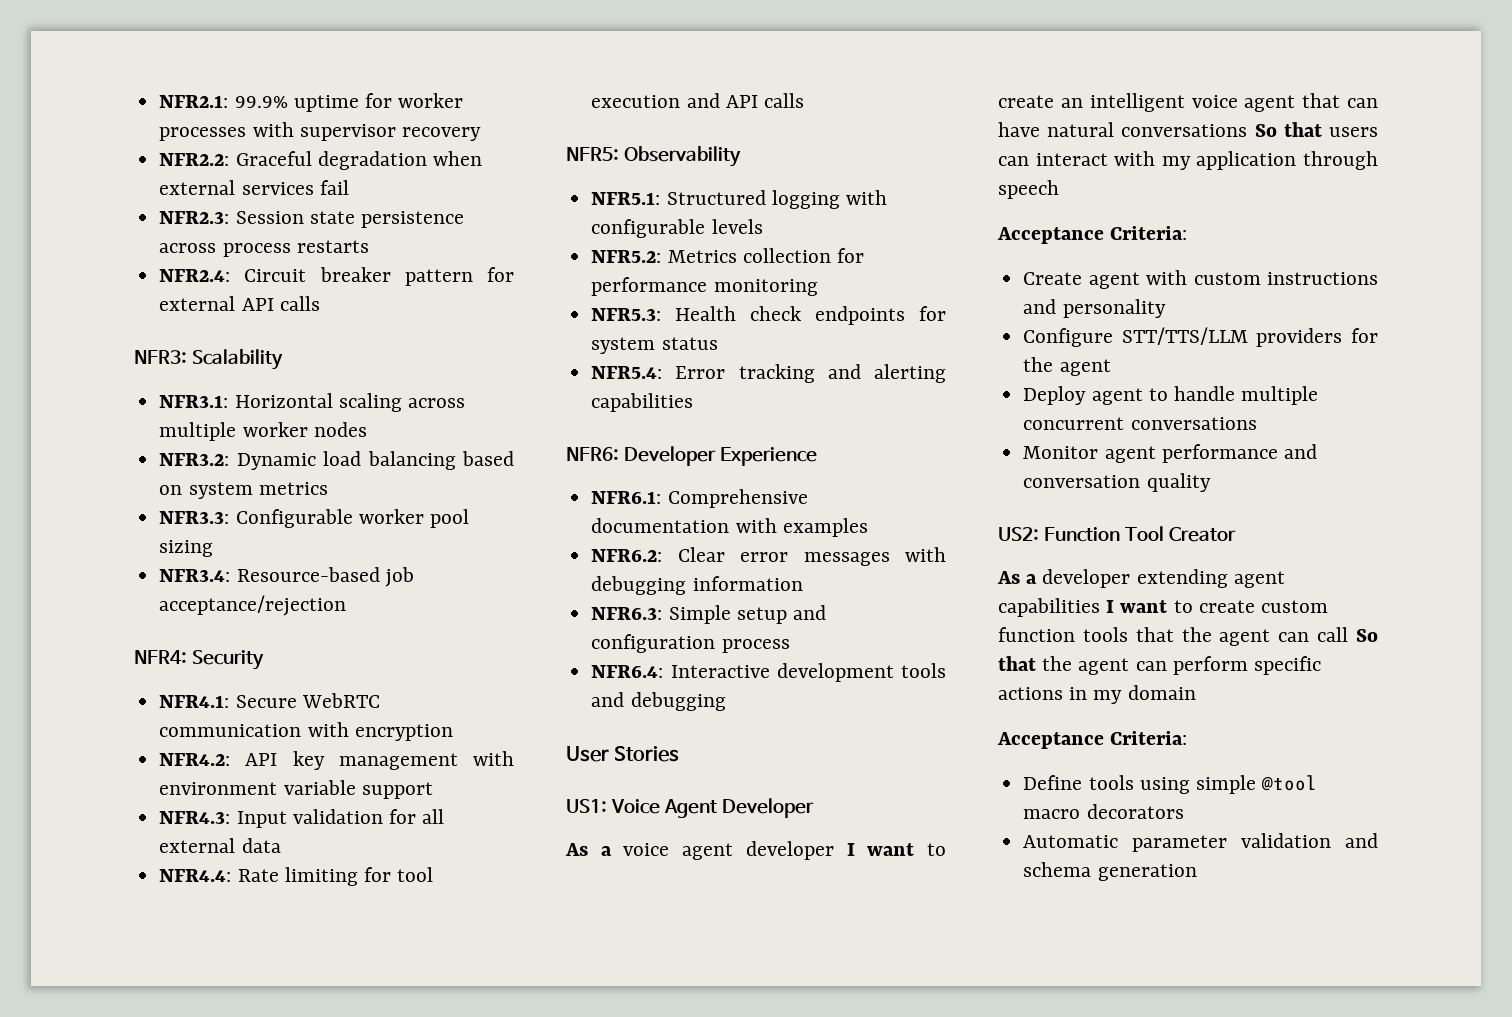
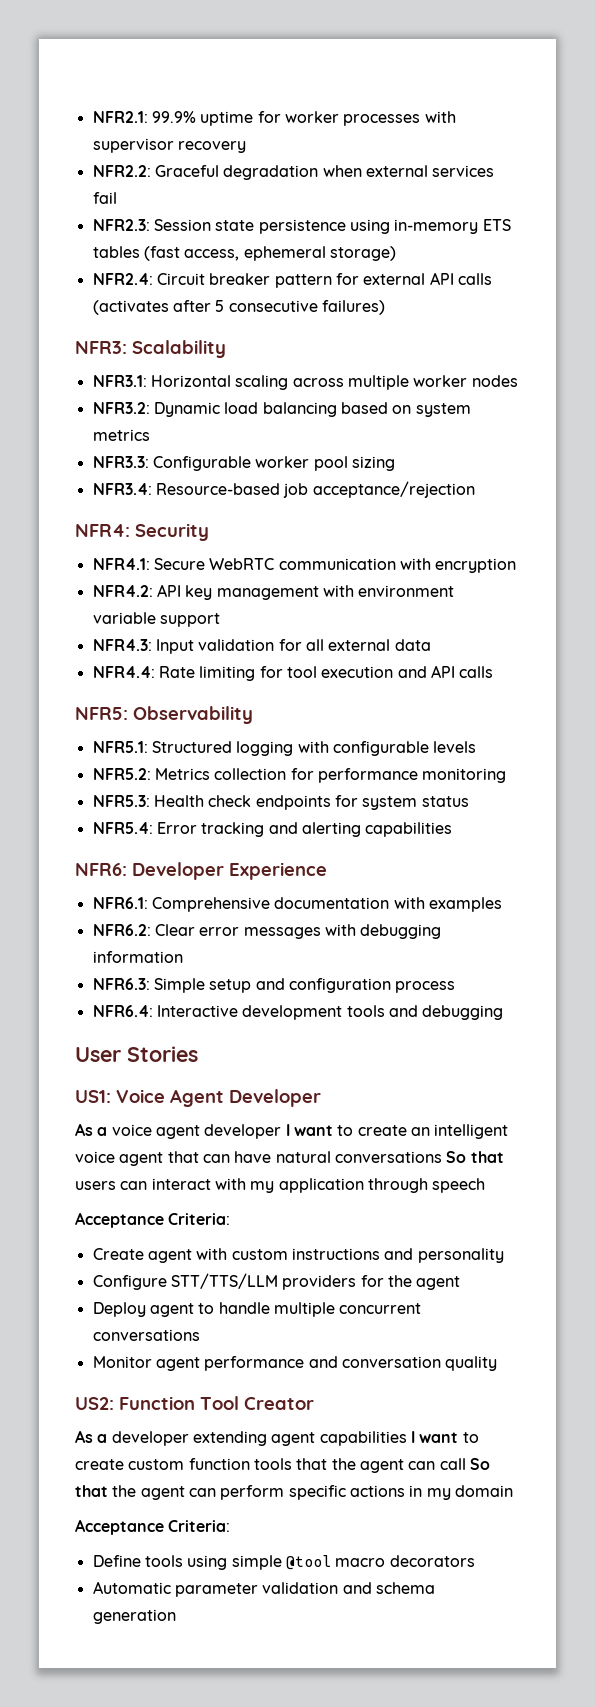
- NFR2.3: Session state persistence across process restarts
+ NFR2.3: Session state persistence using in-memory ETS tables (fast access, ephemeral storage)
- NFR2.4: Circuit breaker pattern for external API calls
+ NFR2.4: Circuit breaker pattern for external API calls (activates after 5 consecutive failures)

